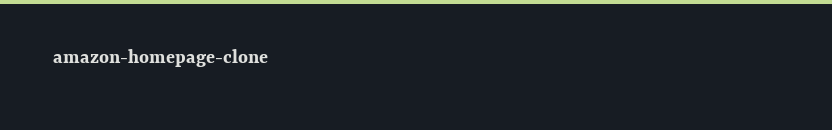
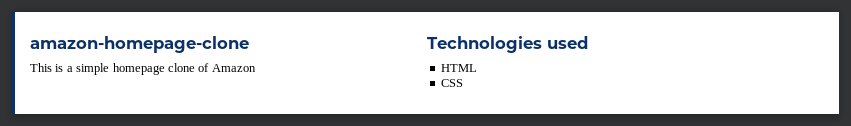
+ This is a simple homepage clone of Amazon
+ Technologies used
+ HTML
+ CSS

